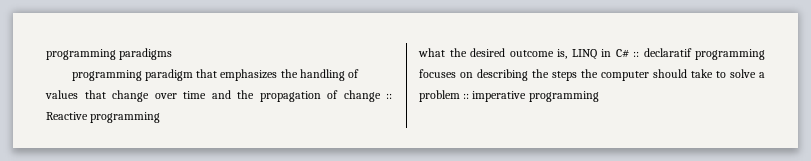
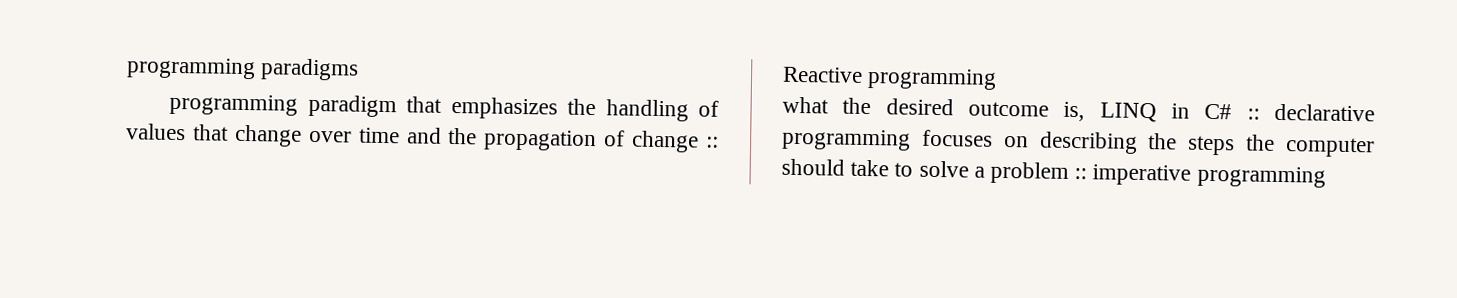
- what the desired outcome is, LINQ in C# :: declaratif programming focuses on describing the steps the computer should take to solve a problem :: imperative programming
+ what the desired outcome is, LINQ in C# :: declarative programming focuses on describing the steps the computer should take to solve a problem :: imperative programming

